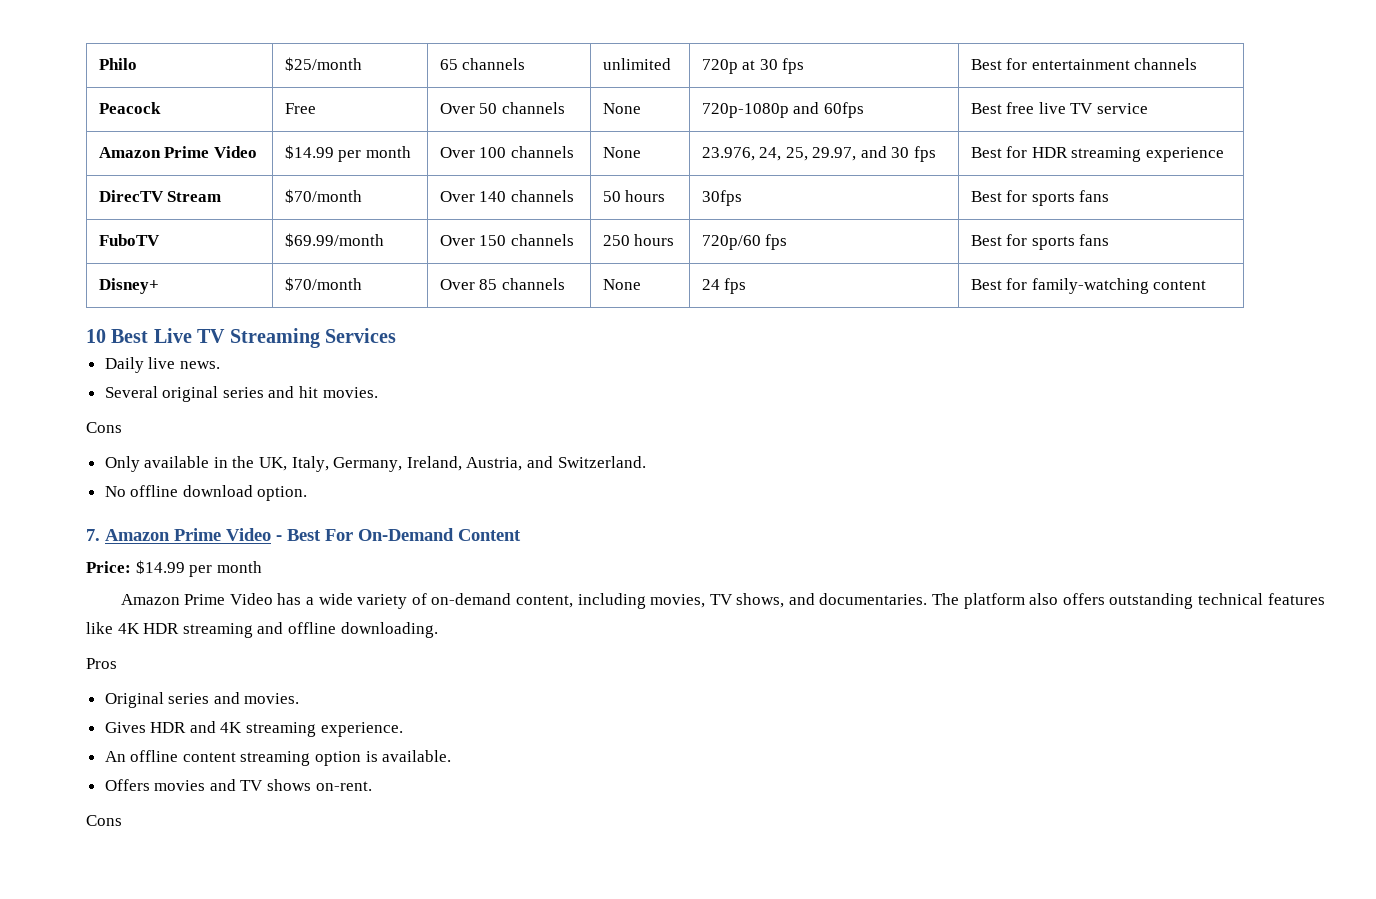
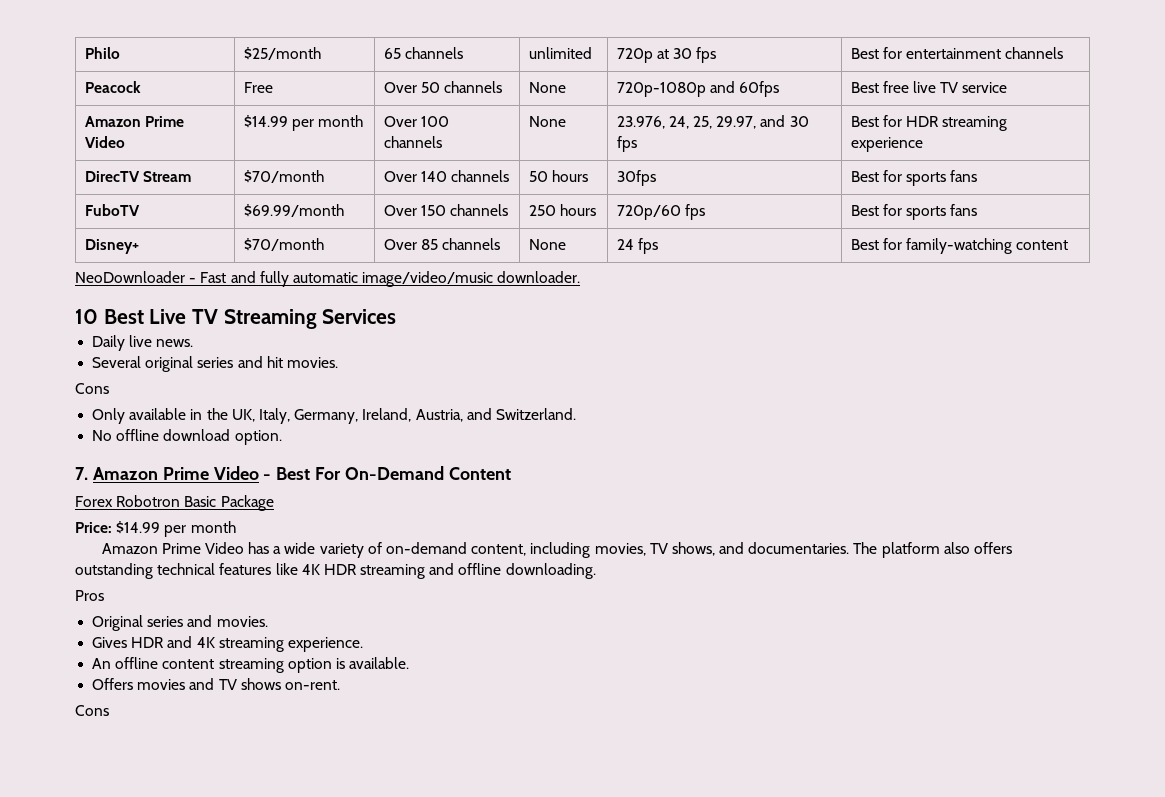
+ NeoDownloader - Fast and fully automatic image/video/music downloader.
+ Forex Robotron Basic Package

